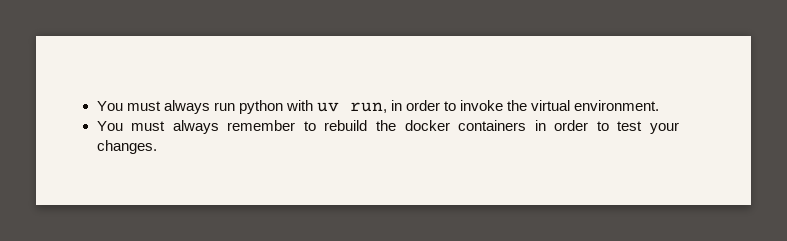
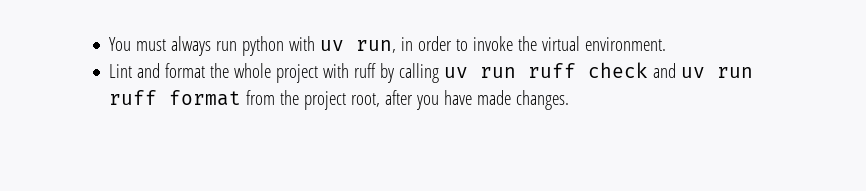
- You must always remember to rebuild the docker containers in order to test your changes.
+ Lint and format the whole project with ruff by calling uv run ruff check and uv run ruff format from the project root, after you have made changes.

